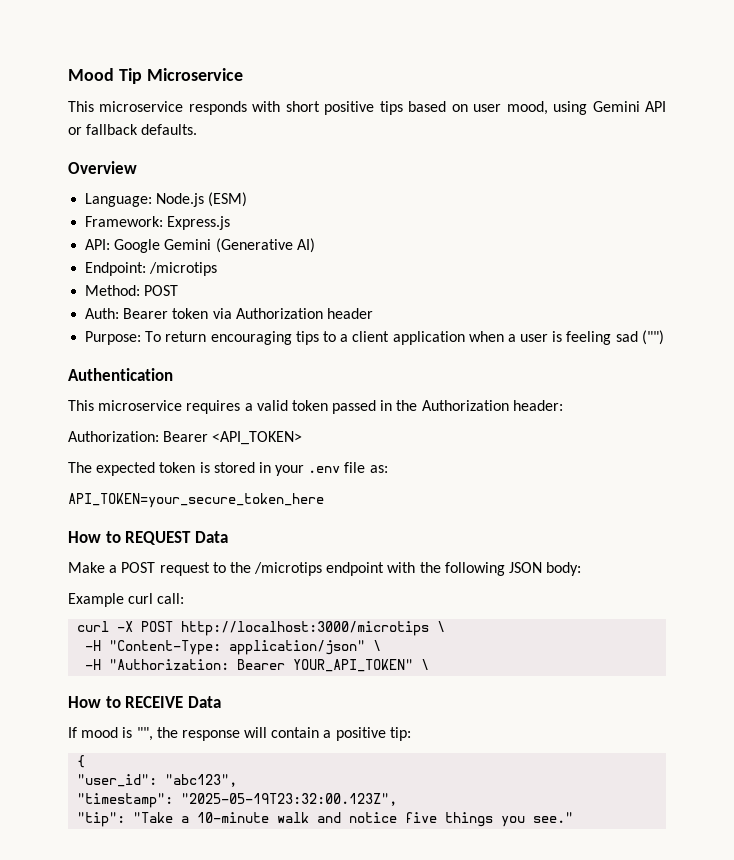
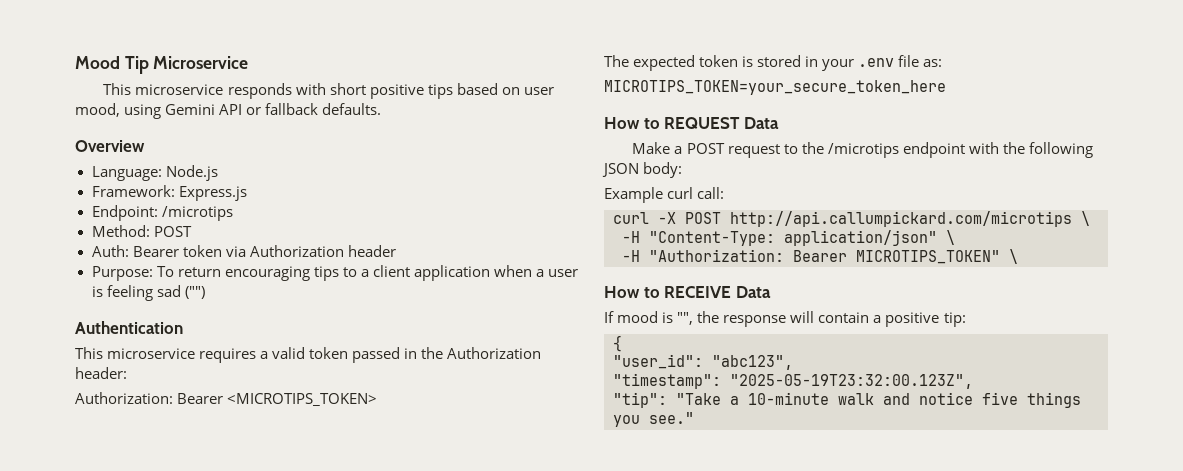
- Language: Node.js (ESM)
+ Language: Node.js
- API: Google Gemini (Generative AI)
- Authorization: Bearer <API_TOKEN>
+ Authorization: Bearer <MICROTIPS_TOKEN>
- API_TOKEN=your_secure_token_here
+ MICROTIPS_TOKEN=your_secure_token_here
- curl -X POST http://localhost:3000/microtips \
+ curl -X POST http://api.callumpickard.com/microtips \
- -H "Authorization: Bearer YOUR_API_TOKEN" \
+ -H "Authorization: Bearer MICROTIPS_TOKEN" \

